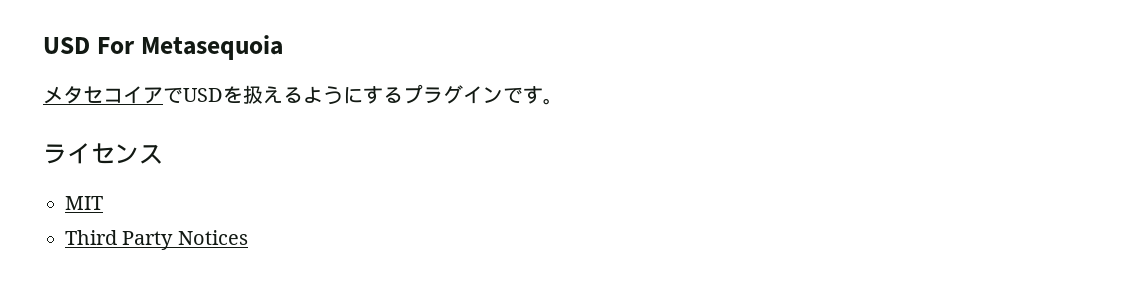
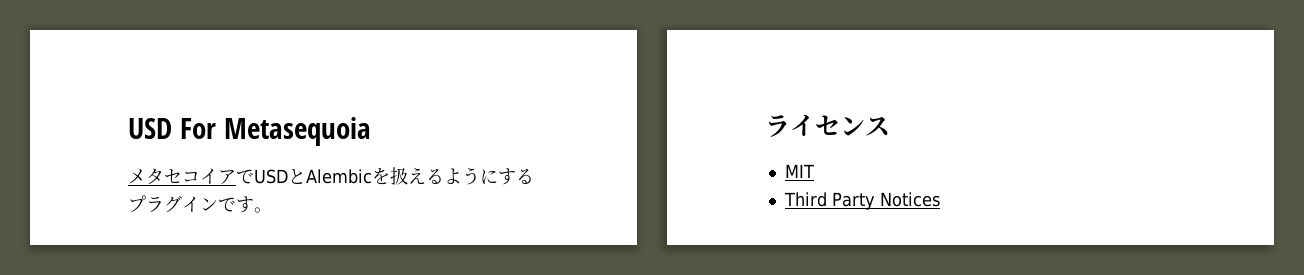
- メタセコイアでUSDを扱えるようにするプラグインです。
+ メタセコイアでUSDとAlembicを扱えるようにするプラグインです。

